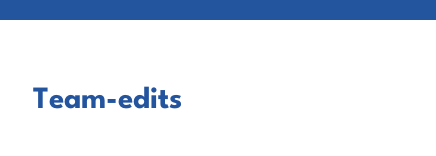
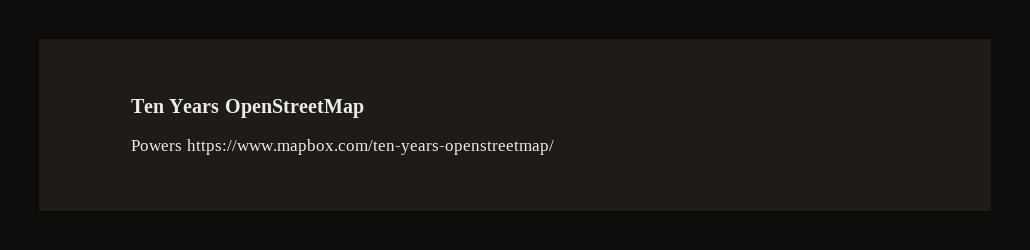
- Team-edits
+ Ten Years OpenStreetMap
+ Powers https://www.mapbox.com/ten-years-openstreetmap/

